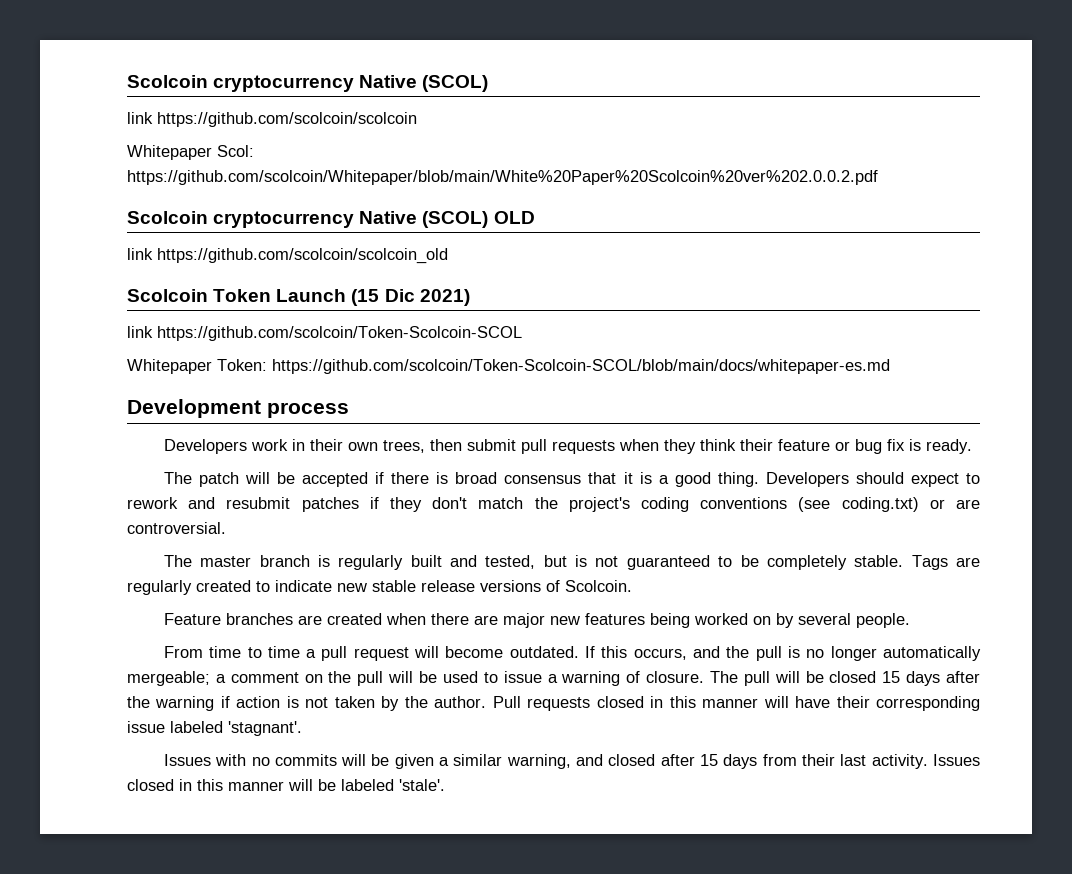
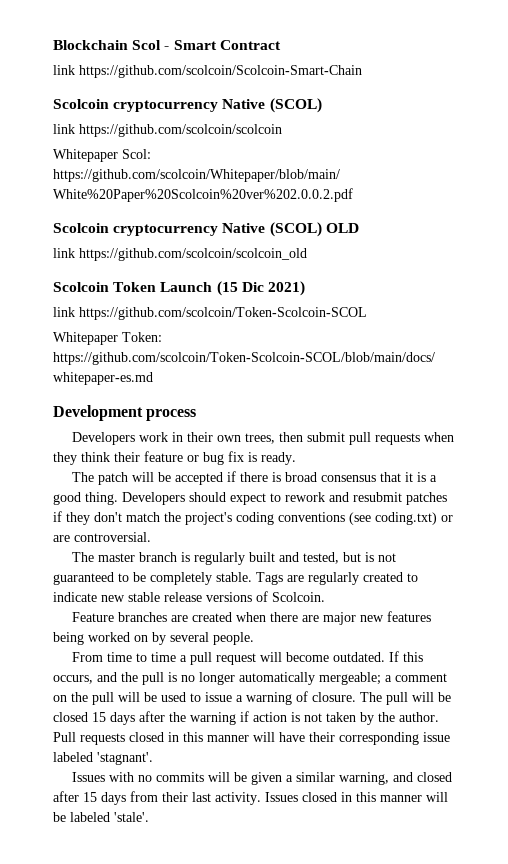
+ Blockchain Scol - Smart Contract
+ link https://github.com/scolcoin/Scolcoin-Smart-Chain

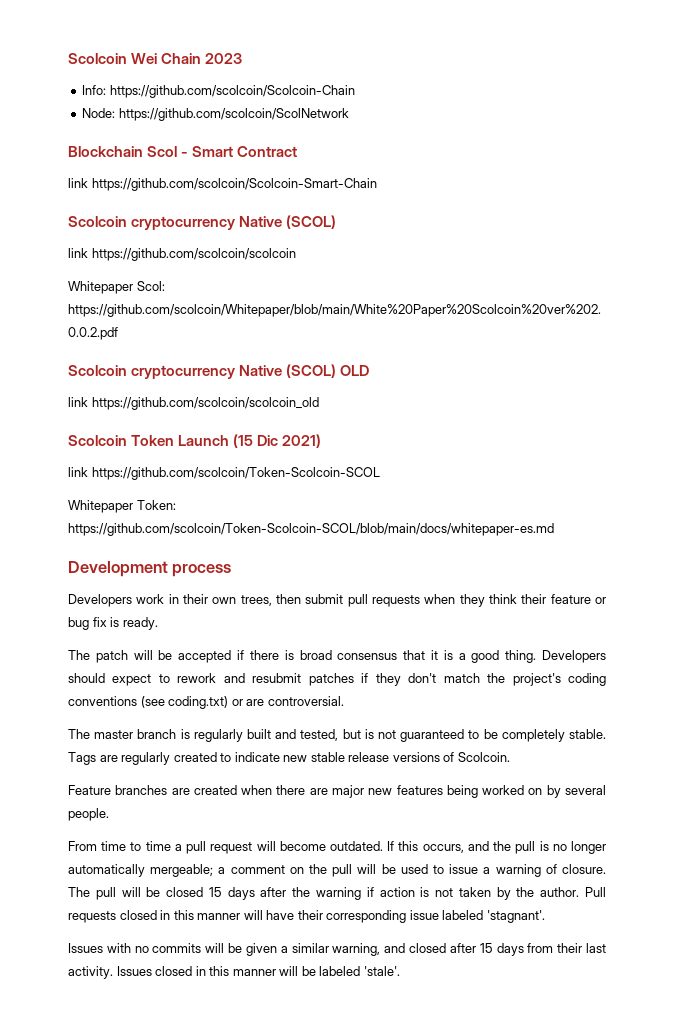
+ Scolcoin Wei Chain 2023
+ Info: https://github.com/scolcoin/Scolcoin-Chain
+ Node: https://github.com/scolcoin/ScolNetwork

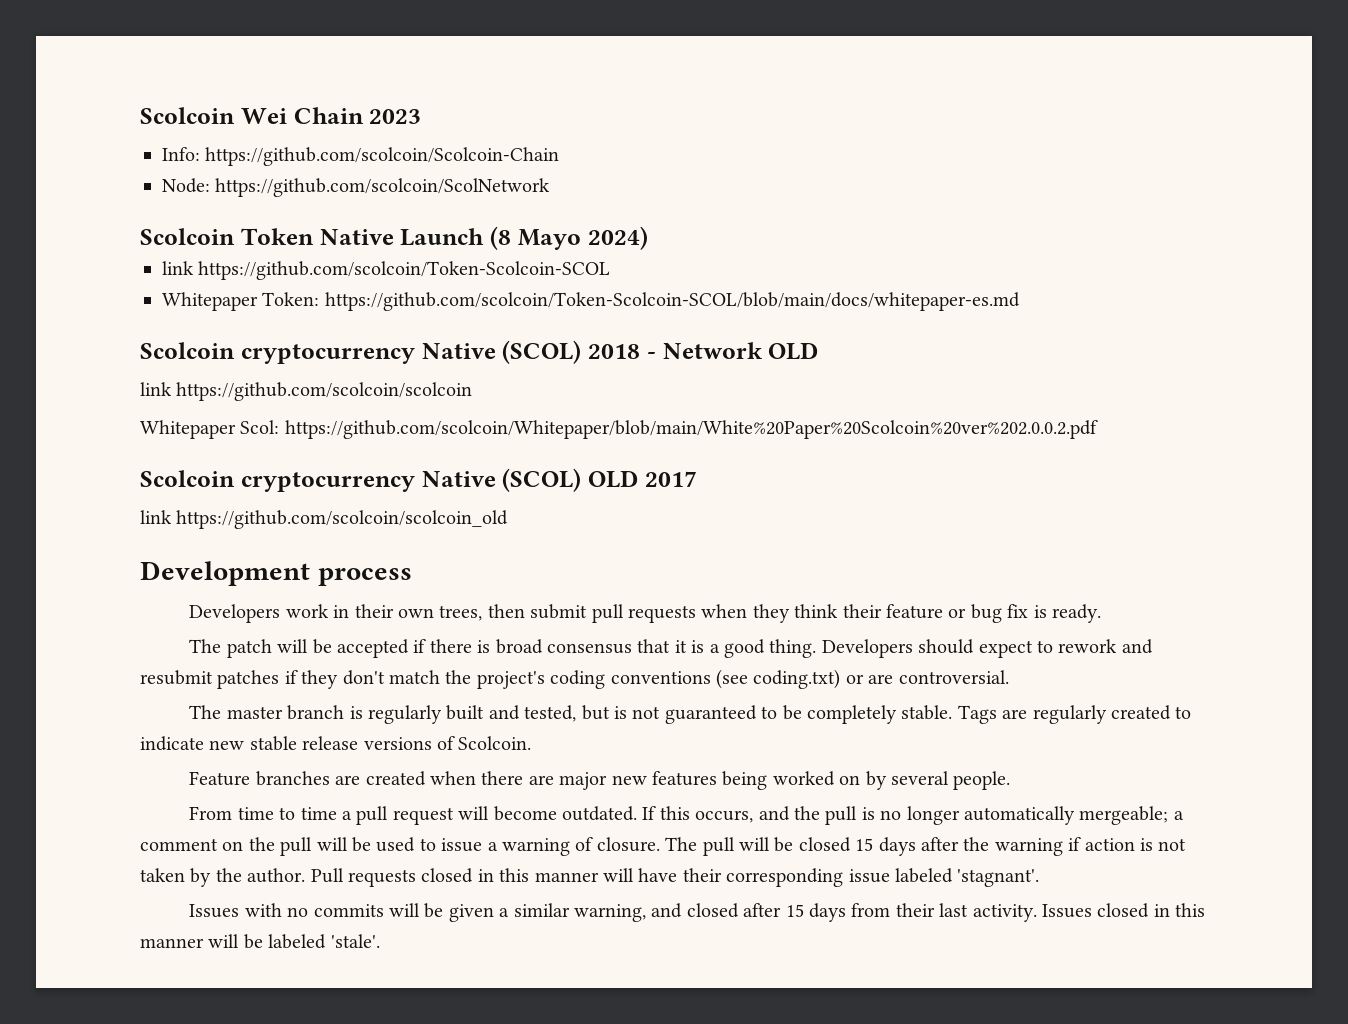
- Blockchain Scol - Smart Contract
- link https://github.com/scolcoin/Scolcoin-Smart-Chain
- Scolcoin cryptocurrency Native (SCOL)
+ Scolcoin Token Native Launch (8 Mayo 2024)
+ link https://github.com/scolcoin/Token-Scolcoin-SCOL
+ Whitepaper Token: https://github.com/scolcoin/Token-Scolcoin-SCOL/blob/main/docs/whitepaper-es.md
+ Scolcoin cryptocurrency Native (SCOL) 2018 - Network OLD
- Scolcoin cryptocurrency Native (SCOL) OLD
+ Scolcoin cryptocurrency Native (SCOL) OLD 2017
- Scolcoin Token Launch (15 Dic 2021)
- link https://github.com/scolcoin/Token-Scolcoin-SCOL
- Whitepaper Token: https://github.com/scolcoin/Token-Scolcoin-SCOL/blob/main/docs/whitepaper-es.md

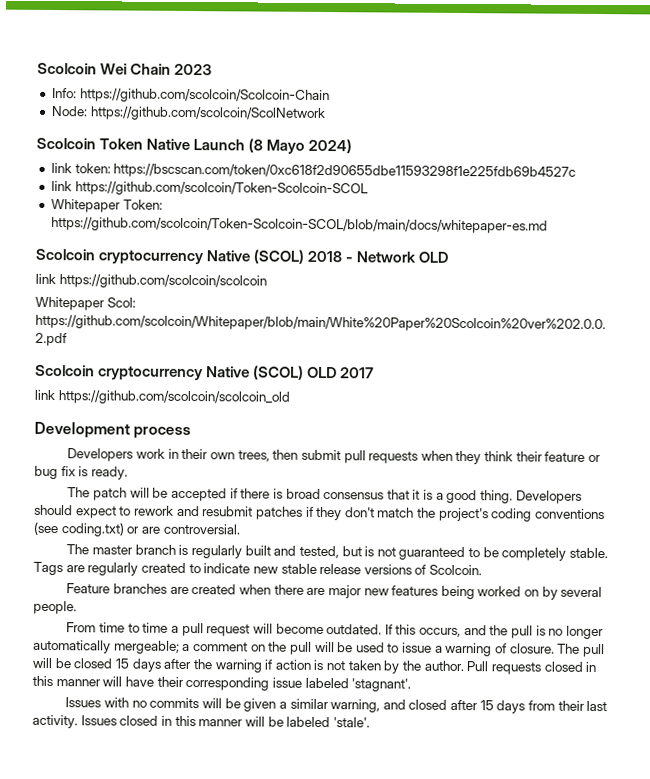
+ link token: https://bscscan.com/token/0xc618f2d90655dbe11593298f1e225fdb69b4527c

